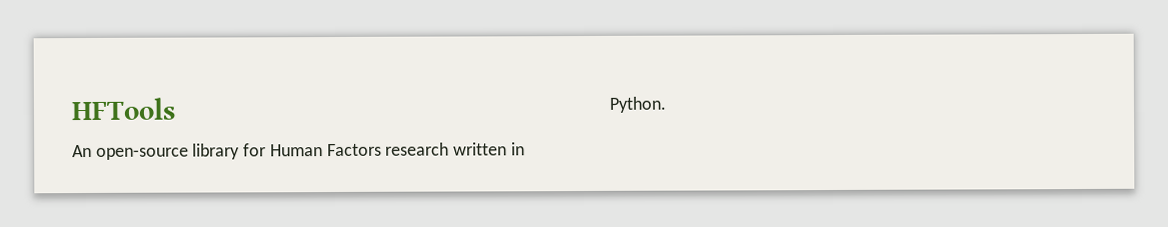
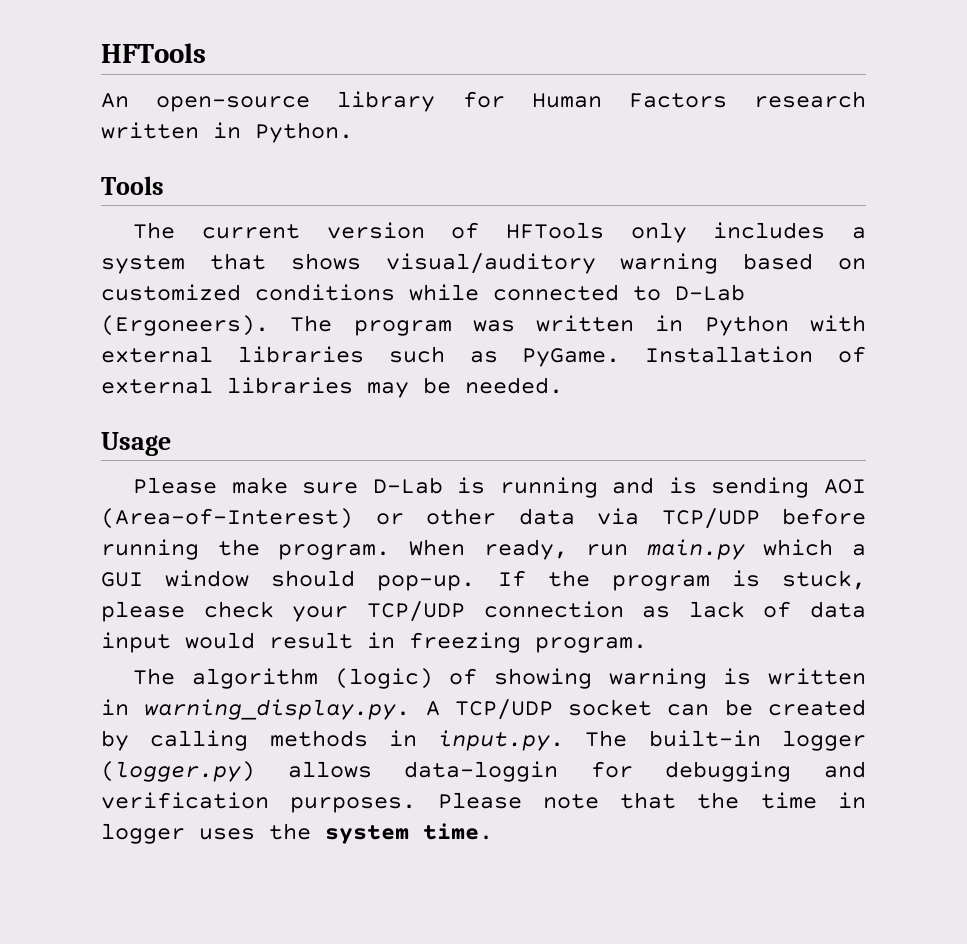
+ Tools
+ The current version of HFTools only includes a system that shows visual/auditory warning based on customized conditions while connected to D-Lab (Ergoneers). The program was written in Python with external libraries such as PyGame. Installation of external libraries may be needed.
+ Usage
+ Please make sure D-Lab is running and is sending AOI (Area-of-Interest) or other data via TCP/UDP before running the program. When ready, run main.py which a GUI window should pop-up. If the program is stuck, please check your TCP/UDP connection as lack of data input would result in freezing program.
+ The algorithm (logic) of showing warning is written in warning_display.py. A TCP/UDP socket can be created by calling methods in input.py. The built-in logger (logger.py) allows data-loggin for debugging and verification purposes. Please note that the time in logger uses the system time.

